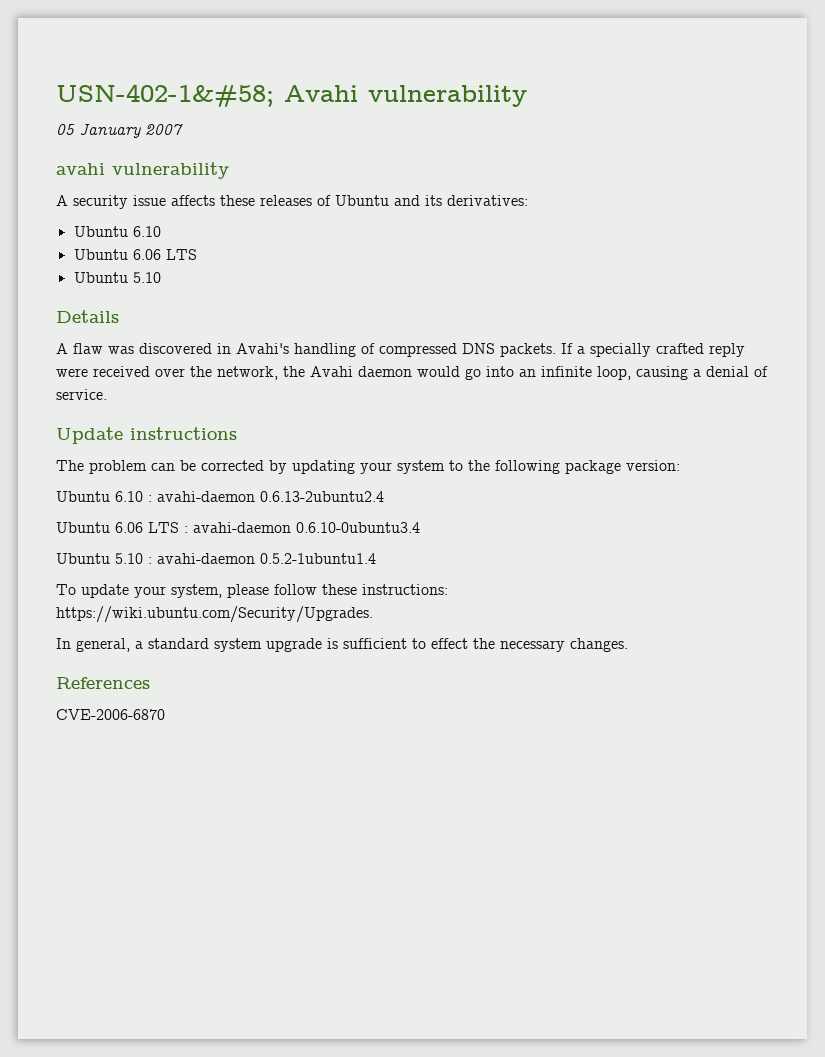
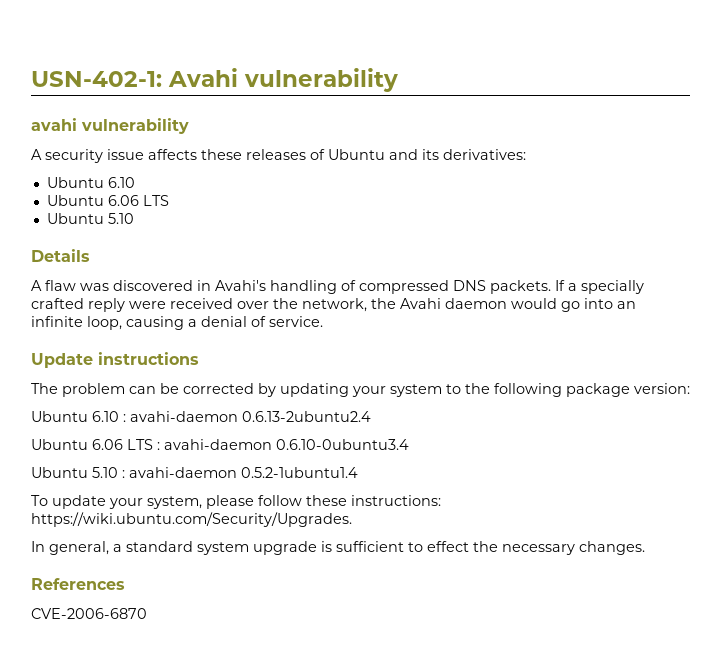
- USN-402-1&#58; Avahi vulnerability
+ USN-402-1: Avahi vulnerability
- 05 January 2007

